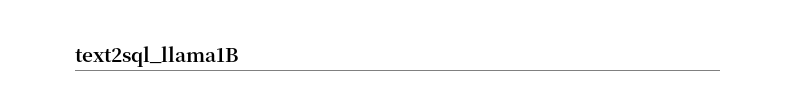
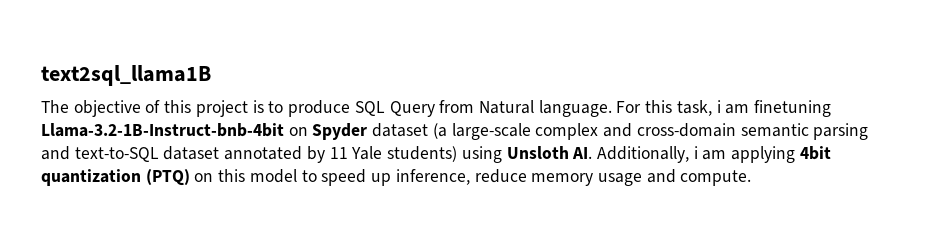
+ The objective of this project is to produce SQL Query from Natural language. For this task, i am finetuning Llama-3.2-1B-Instruct-bnb-4bit on Spyder dataset (a large-scale complex and cross-domain semantic parsing and text-to-SQL dataset annotated by 11 Yale students) using Unsloth AI. Additionally, i am applying 4bit quantization (PTQ) on this model to speed up inference, reduce memory usage and compute.

